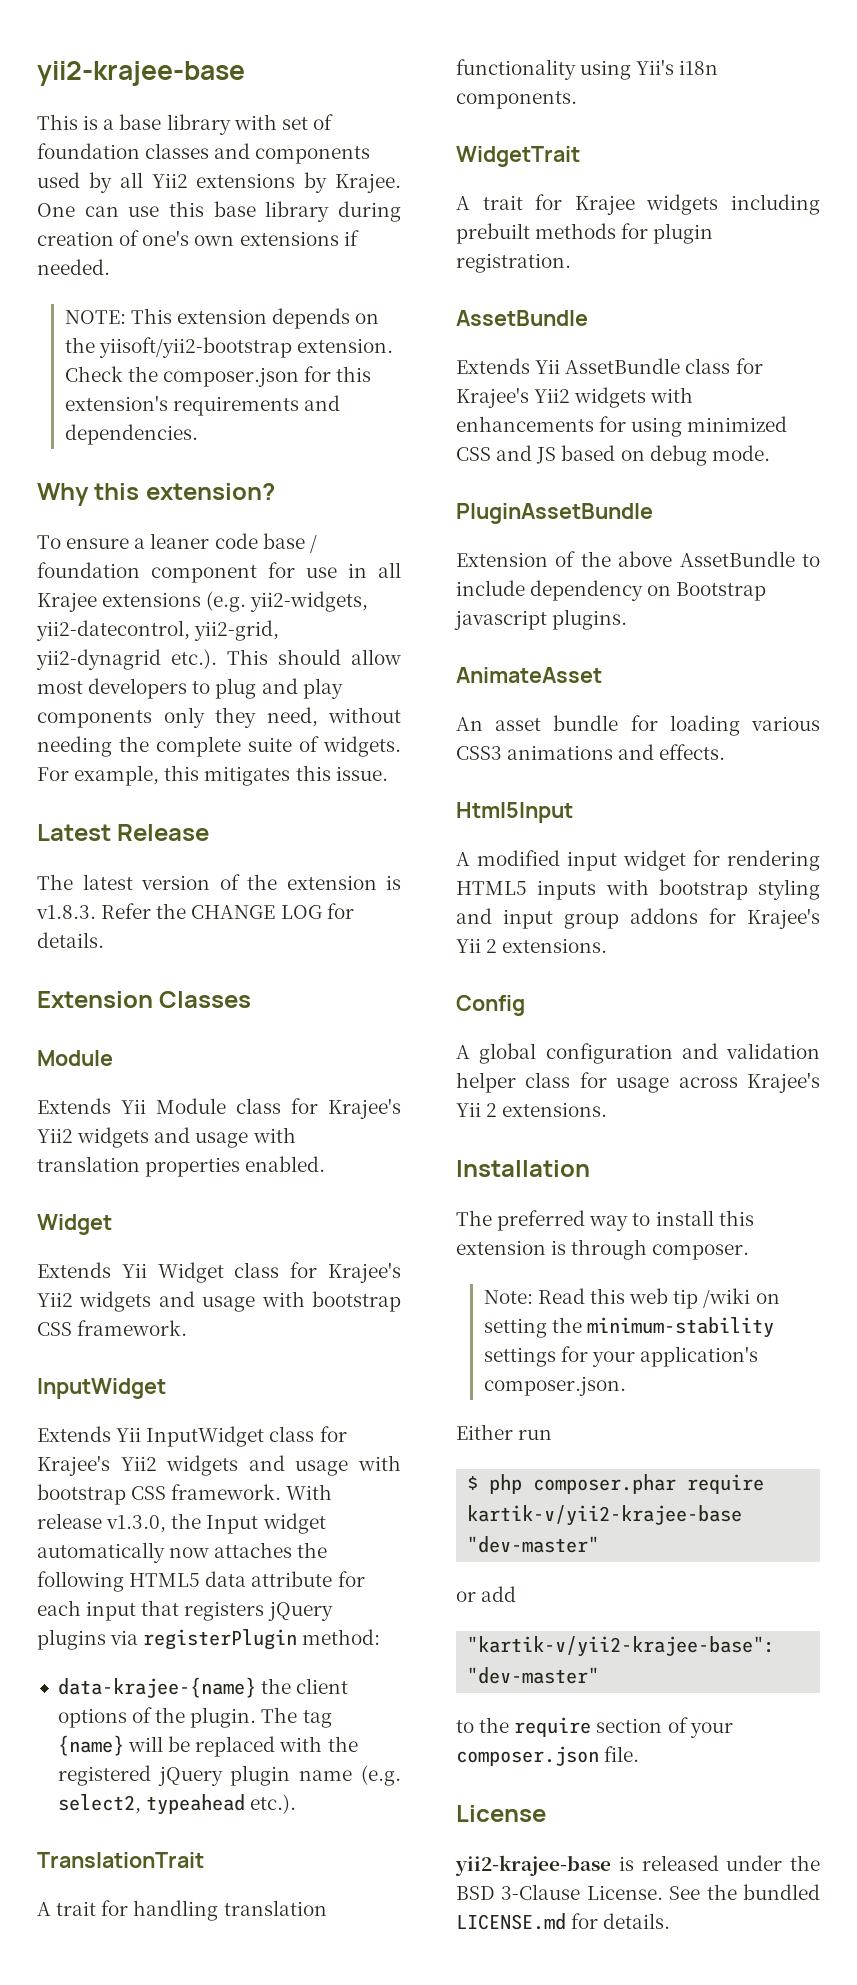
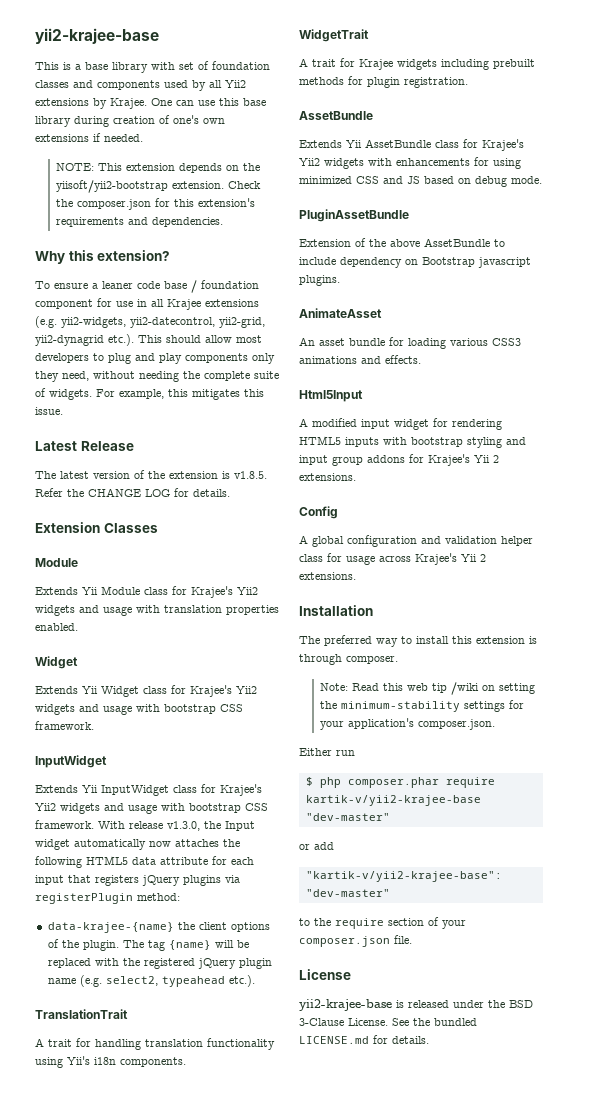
- The latest version of the extension is v1.8.3. Refer the CHANGE LOG for details.
+ The latest version of the extension is v1.8.5. Refer the CHANGE LOG for details.

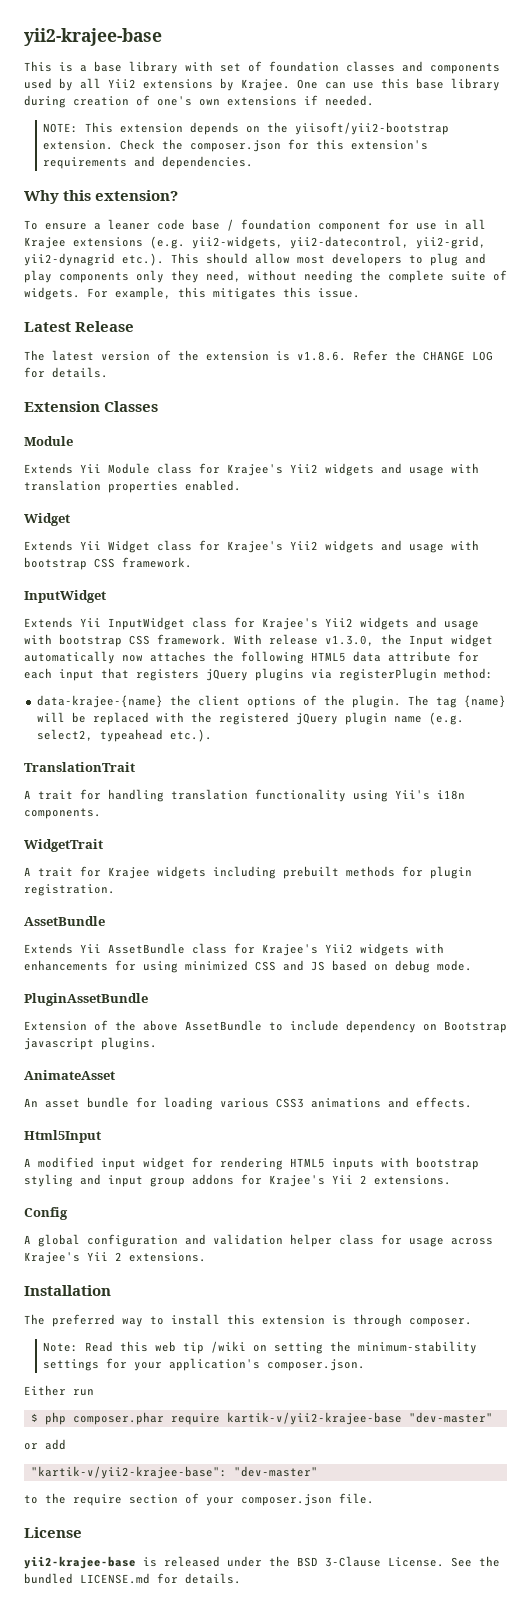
- The latest version of the extension is v1.8.5. Refer the CHANGE LOG for details.
+ The latest version of the extension is v1.8.6. Refer the CHANGE LOG for details.

